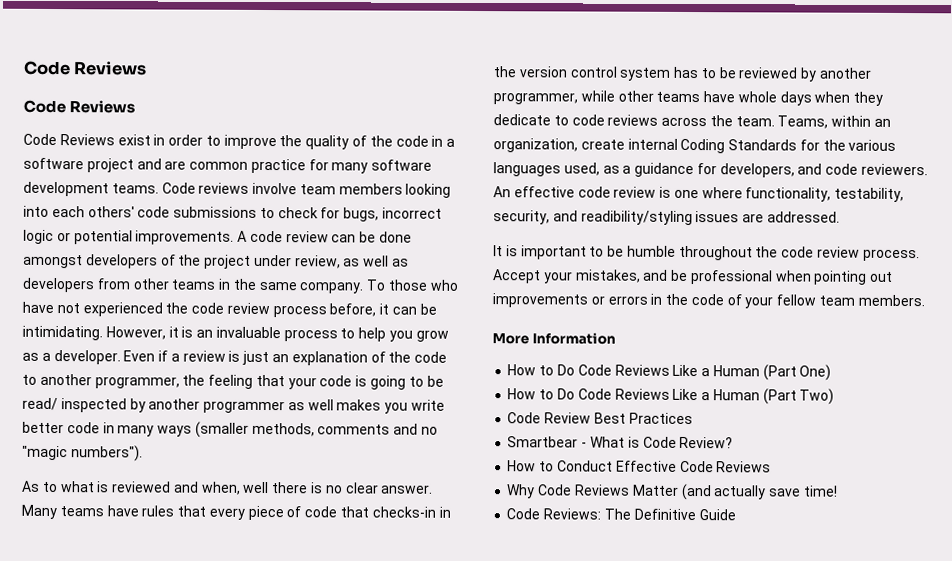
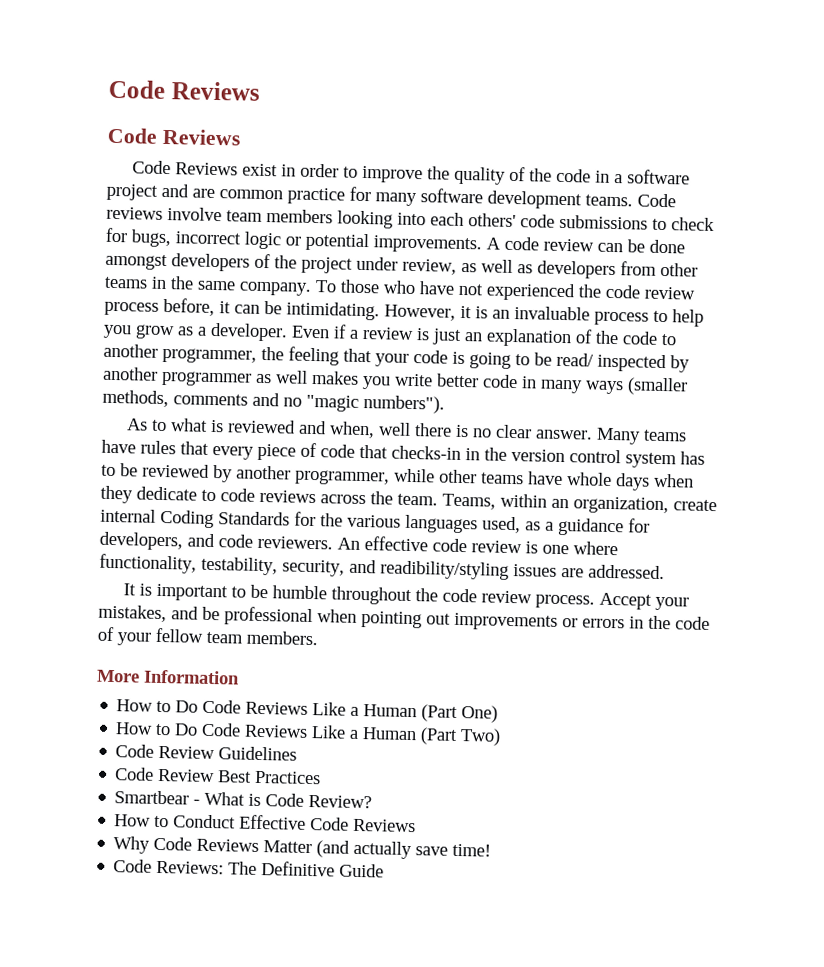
+ Code Review Guidelines

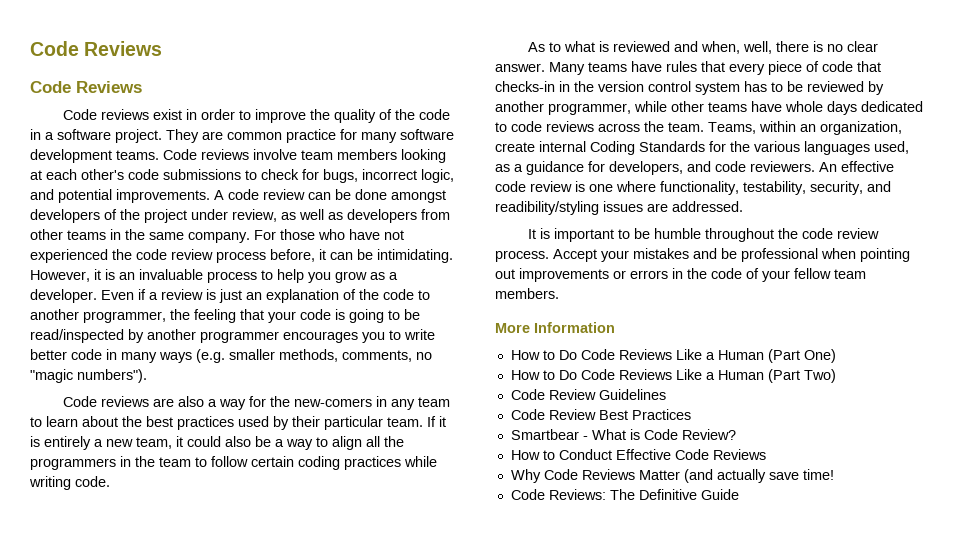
- Code Reviews exist in order to improve the quality of the code in a software project and are common practice for many software development teams.
+ Code reviews exist in order to improve the quality of the code in a software project. They are common practice for many software development teams.
- Code reviews involve team members looking into each others' code submissions to check for bugs, incorrect logic or potential improvements.
+ Code reviews involve team members looking at each other's code submissions to check for bugs, incorrect logic, and potential improvements.
- To those who have not experienced the code review process before, it can be intimidating.
+ For those who have not experienced the code review process before, it can be intimidating.
- Even if a review is just an explanation of the code to another programmer, the feeling that your code is going to be read/ inspected by another programmer as well makes you write better code in many ways (smaller methods, comments and no "magic numbers").
+ Even if a review is just an explanation of the code to another programmer, the feeling that your code is going to be read/inspected by another programmer encourages you to write better code in many ways (e.g. smaller methods, comments, no "magic numbers").
+ Code reviews are also a way for the new-comers in any team to learn about the best practices used by their particular team. If it is entirely a new team, it could also be a way to align all the programmers in the team to follow certain coding practices while writing code.
- As to what is reviewed and when, well there is no clear answer.
+ As to what is reviewed and when, well, there is no clear answer.
- Many teams have rules that every piece of code that checks-in in the version control system has to be reviewed by another programmer, while other teams have whole days when they dedicate to code reviews across the team.
+ Many teams have rules that every piece of code that checks-in in the version control system has to be reviewed by another programmer, while other teams have whole days dedicated to code reviews across the team.
- Accept your mistakes, and be professional when pointing out improvements or errors in the code of your fellow team members.
+ Accept your mistakes and be professional when pointing out improvements or errors in the code of your fellow team members.

